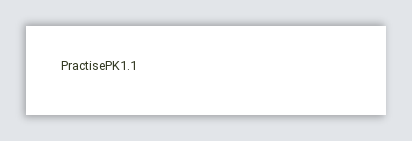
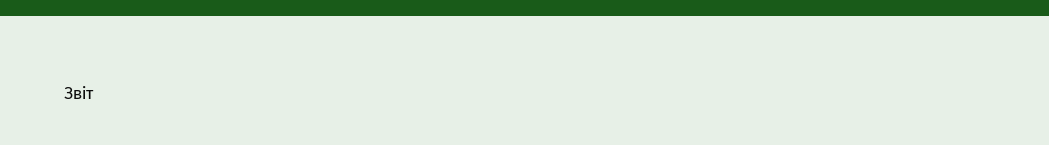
- PractisePK1.1
+ Звіт

